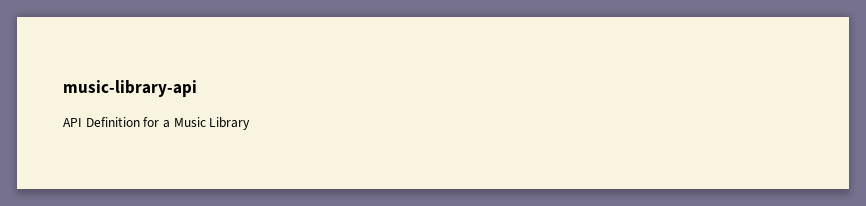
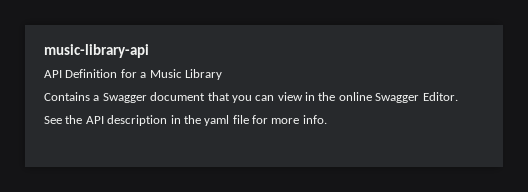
+ Contains a Swagger document that you can view in the online Swagger Editor.
+ See the API description in the yaml file for more info.

